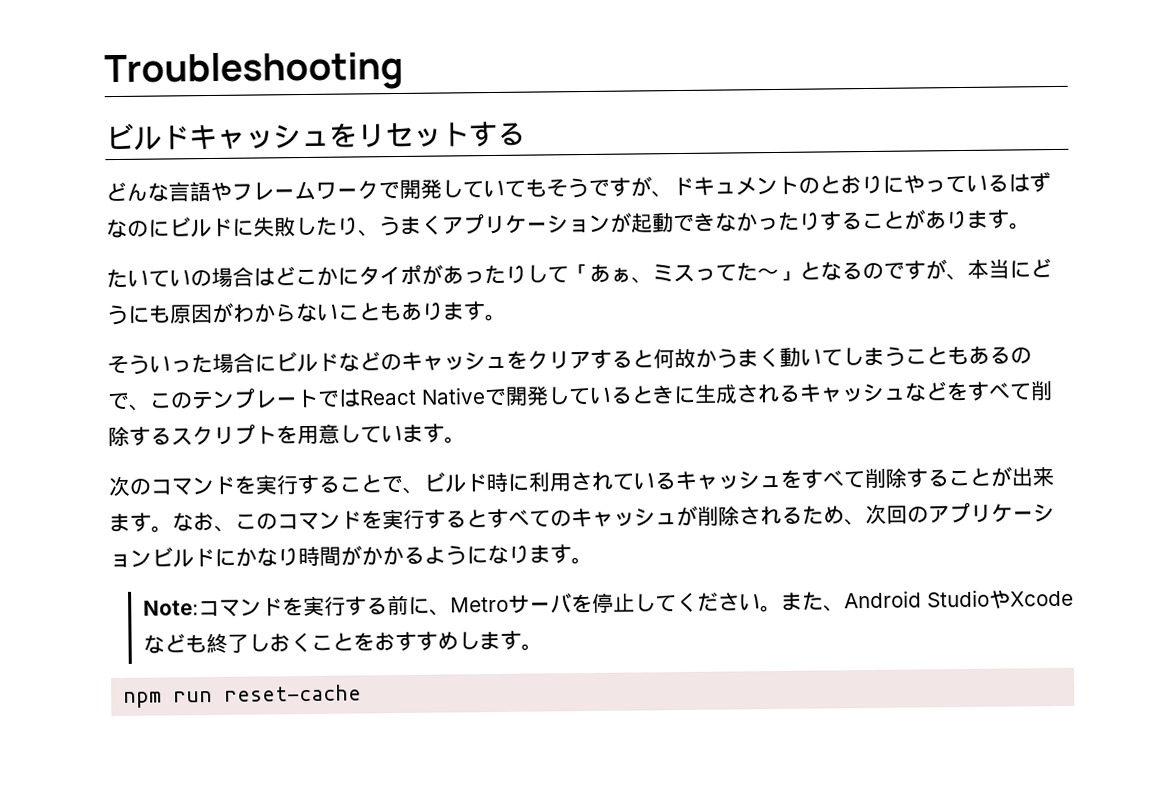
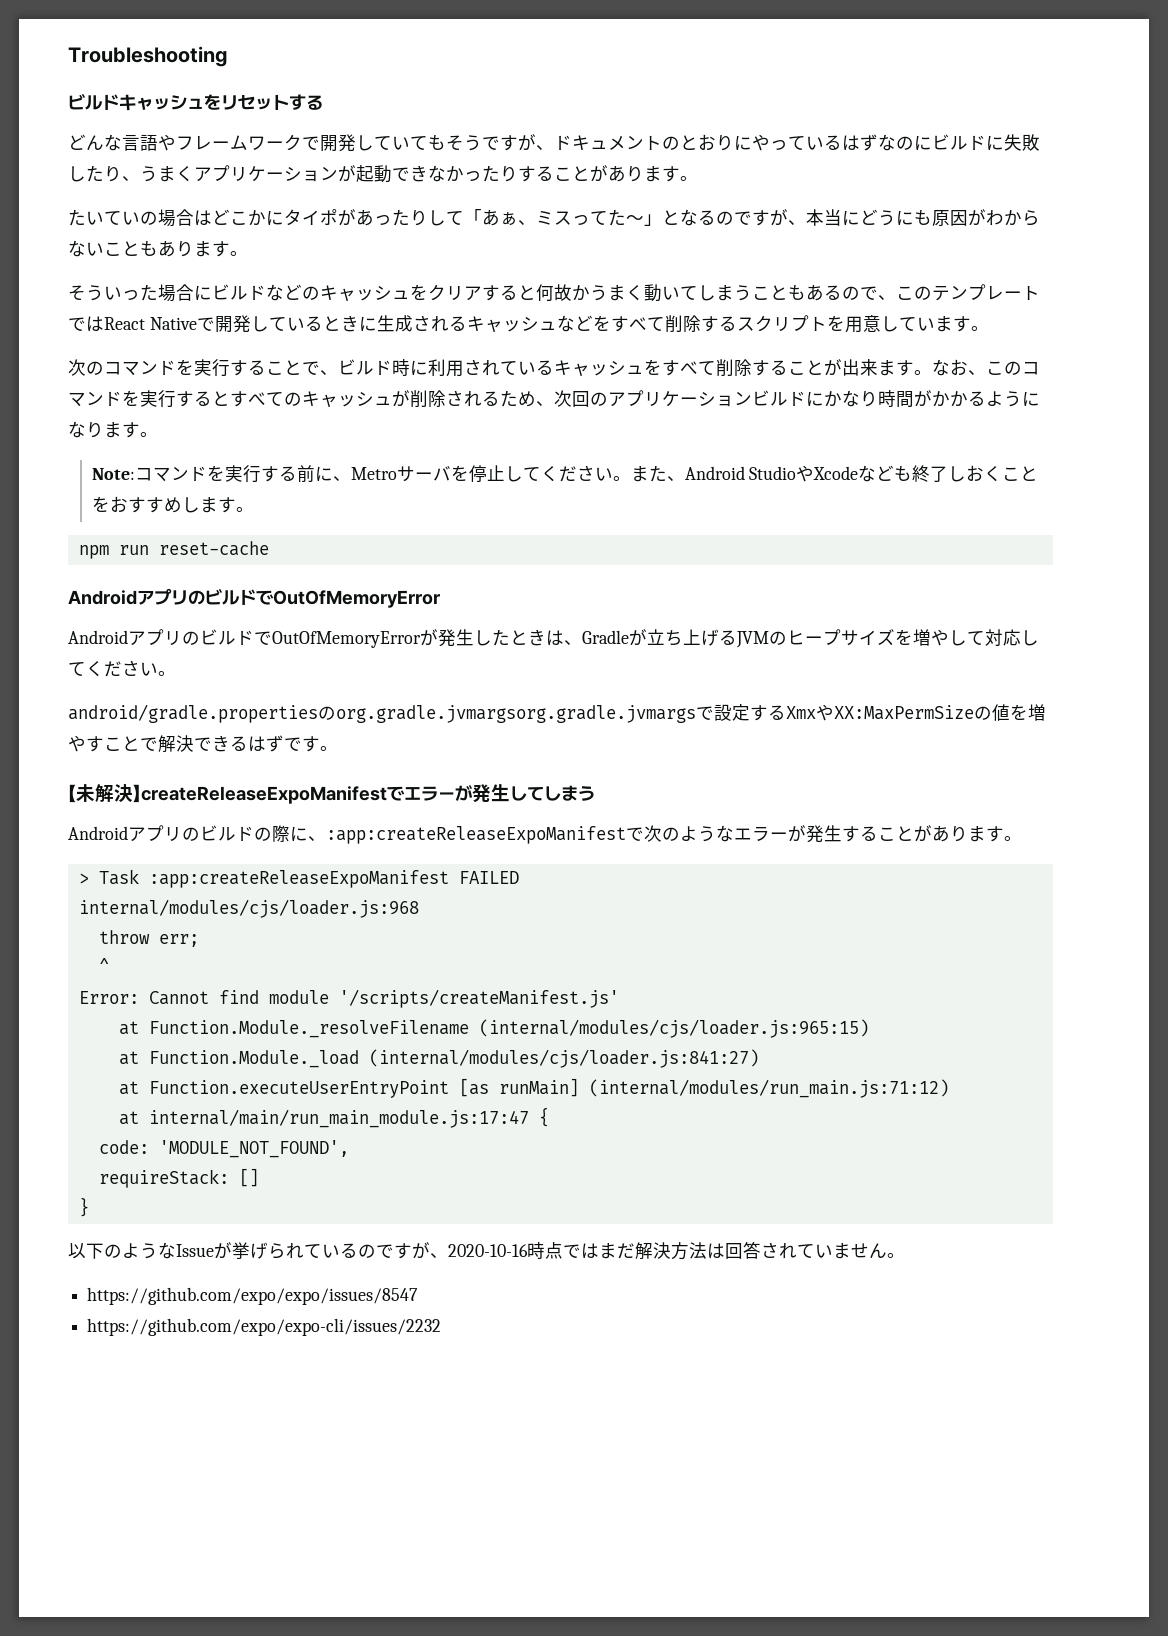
  npm run reset-cache
+ AndroidアプリのビルドでOutOfMemoryError
+ AndroidアプリのビルドでOutOfMemoryErrorが発生したときは、Gradleが立ち上げるJVMのヒープサイズを増やして対応してください。
+ android/gradle.propertiesのorg.gradle.jvmargsorg.gradle.jvmargsで設定するXmxやXX:MaxPermSizeの値を増やすことで解決できるはずです。
+ 【未解決】createReleaseExpoManifestでエラーが発生してしまう
+ Androidアプリのビルドの際に、:app:createReleaseExpoManifestで次のようなエラーが発生することがあります。
+ > Task :app:createReleaseExpoManifest FAILED
+ internal/modules/cjs/loader.js:968
+ throw err;
+ ^
+ Error: Cannot find module '/scripts/createManifest.js'
+ at Function.Module._resolveFilename (internal/modules/cjs/loader.js:965:15)
+ at Function.Module._load (internal/modules/cjs/loader.js:841:27)
+ at Function.executeUserEntryPoint [as runMain] (internal/modules/run_main.js:71:12)
+ at internal/main/run_main_module.js:17:47 {
+ code: 'MODULE_NOT_FOUND',
+ requireStack: []
+ }
+ 以下のようなIssueが挙げられているのですが、2020-10-16時点ではまだ解決方法は回答されていません。
+ https://github.com/expo/expo/issues/8547
+ https://github.com/expo/expo-cli/issues/2232

